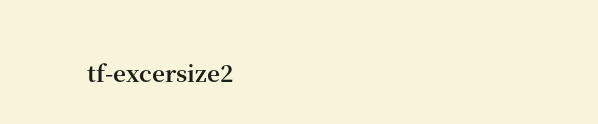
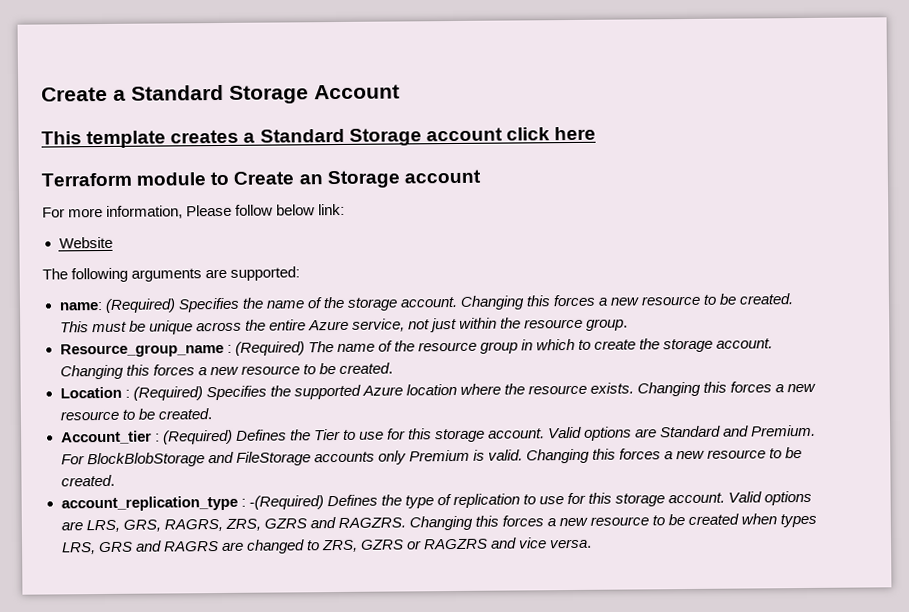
- tf-excersize2
+ Create a Standard Storage Account
+ This template creates a Standard Storage account click here
+ Terraform module to Create an Storage account
+ For more information, Please follow below link:
+ Website
+ The following arguments are supported:
+ name: (Required) Specifies the name of the storage account. Changing this forces a new resource to be created. This must be unique across the entire Azure service, not just within the resource group.
+ Resource_group_name : (Required) The name of the resource group in which to create the storage account. Changing this forces a new resource to be created.
+ Location : (Required) Specifies the supported Azure location where the resource exists. Changing this forces a new resource to be created.
+ Account_tier : (Required) Defines the Tier to use for this storage account. Valid options are Standard and Premium. For BlockBlobStorage and FileStorage accounts only Premium is valid. Changing this forces a new resource to be created.
+ account_replication_type : -(Required) Defines the type of replication to use for this storage account. Valid options are LRS, GRS, RAGRS, ZRS, GZRS and RAGZRS. Changing this forces a new resource to be created when types LRS, GRS and RAGRS are changed to ZRS, GZRS or RAGZRS and vice versa.

